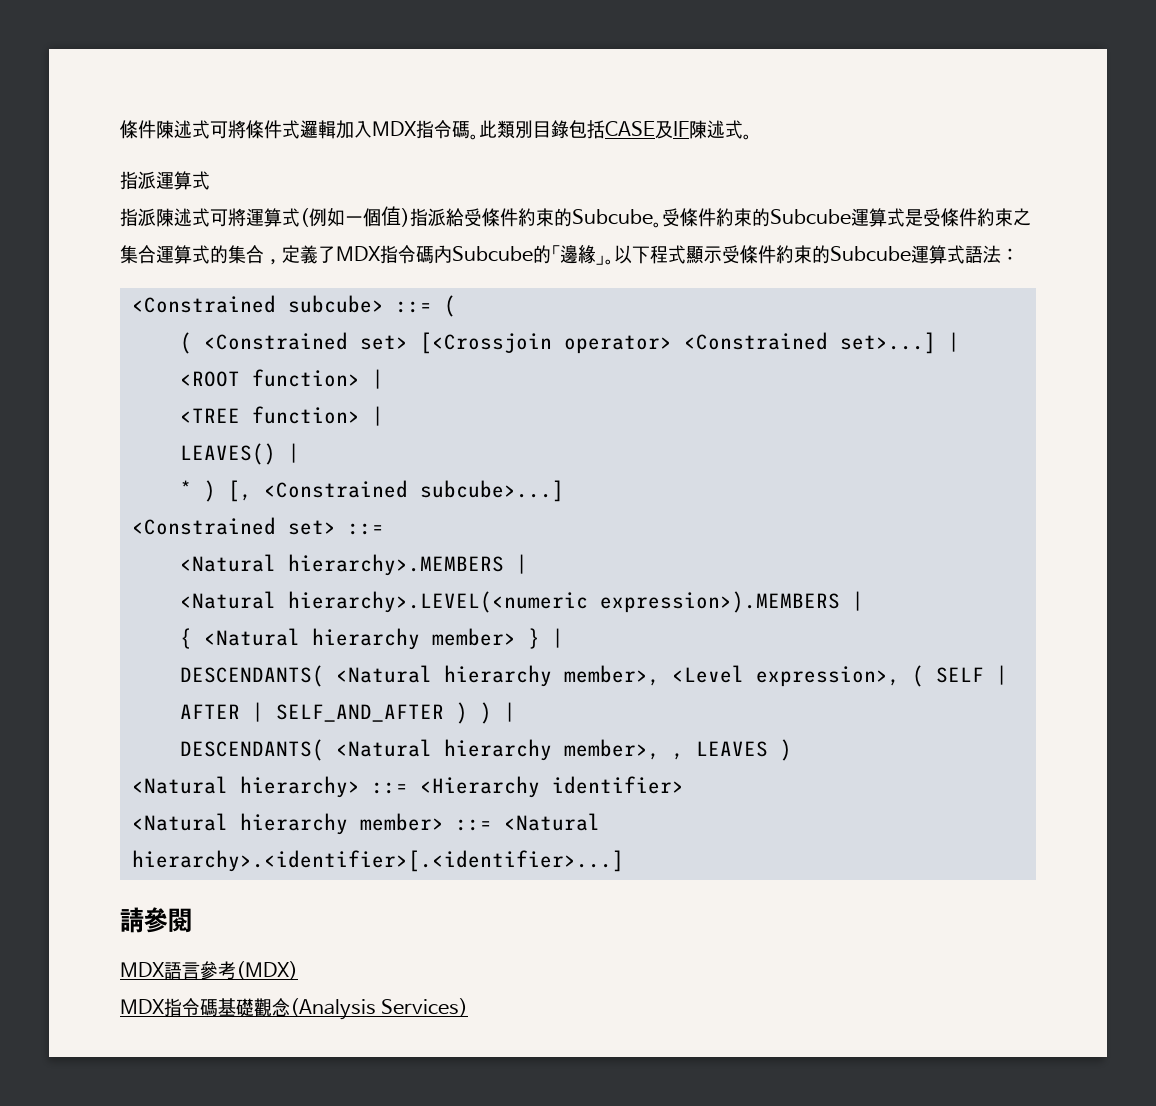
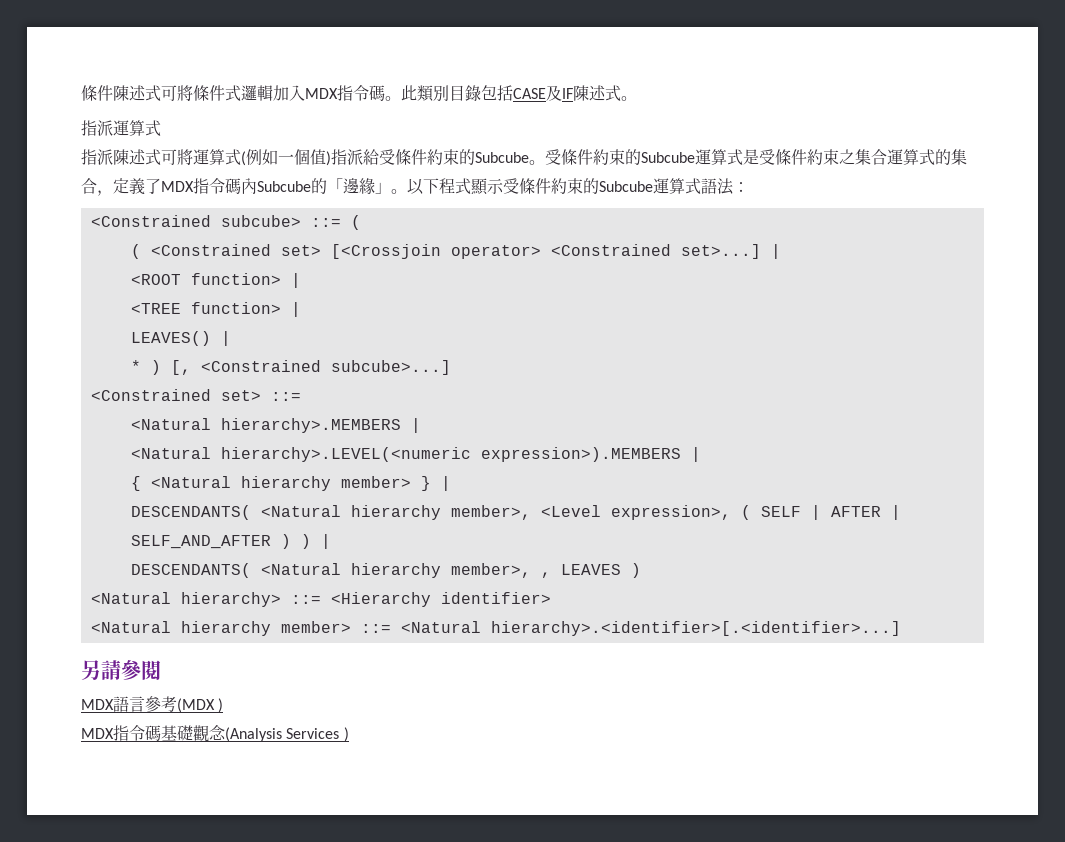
- 請參閱
+ 另請參閱
- MDX語言參考(MDX)
+ MDX語言參考(MDX )
- MDX指令碼基礎觀念(Analysis Services)
+ MDX指令碼基礎觀念(Analysis Services )

